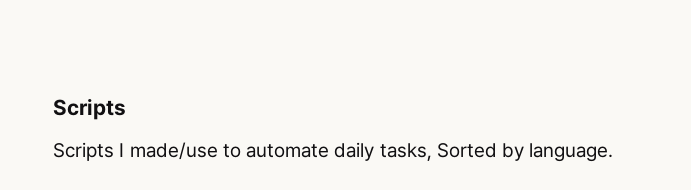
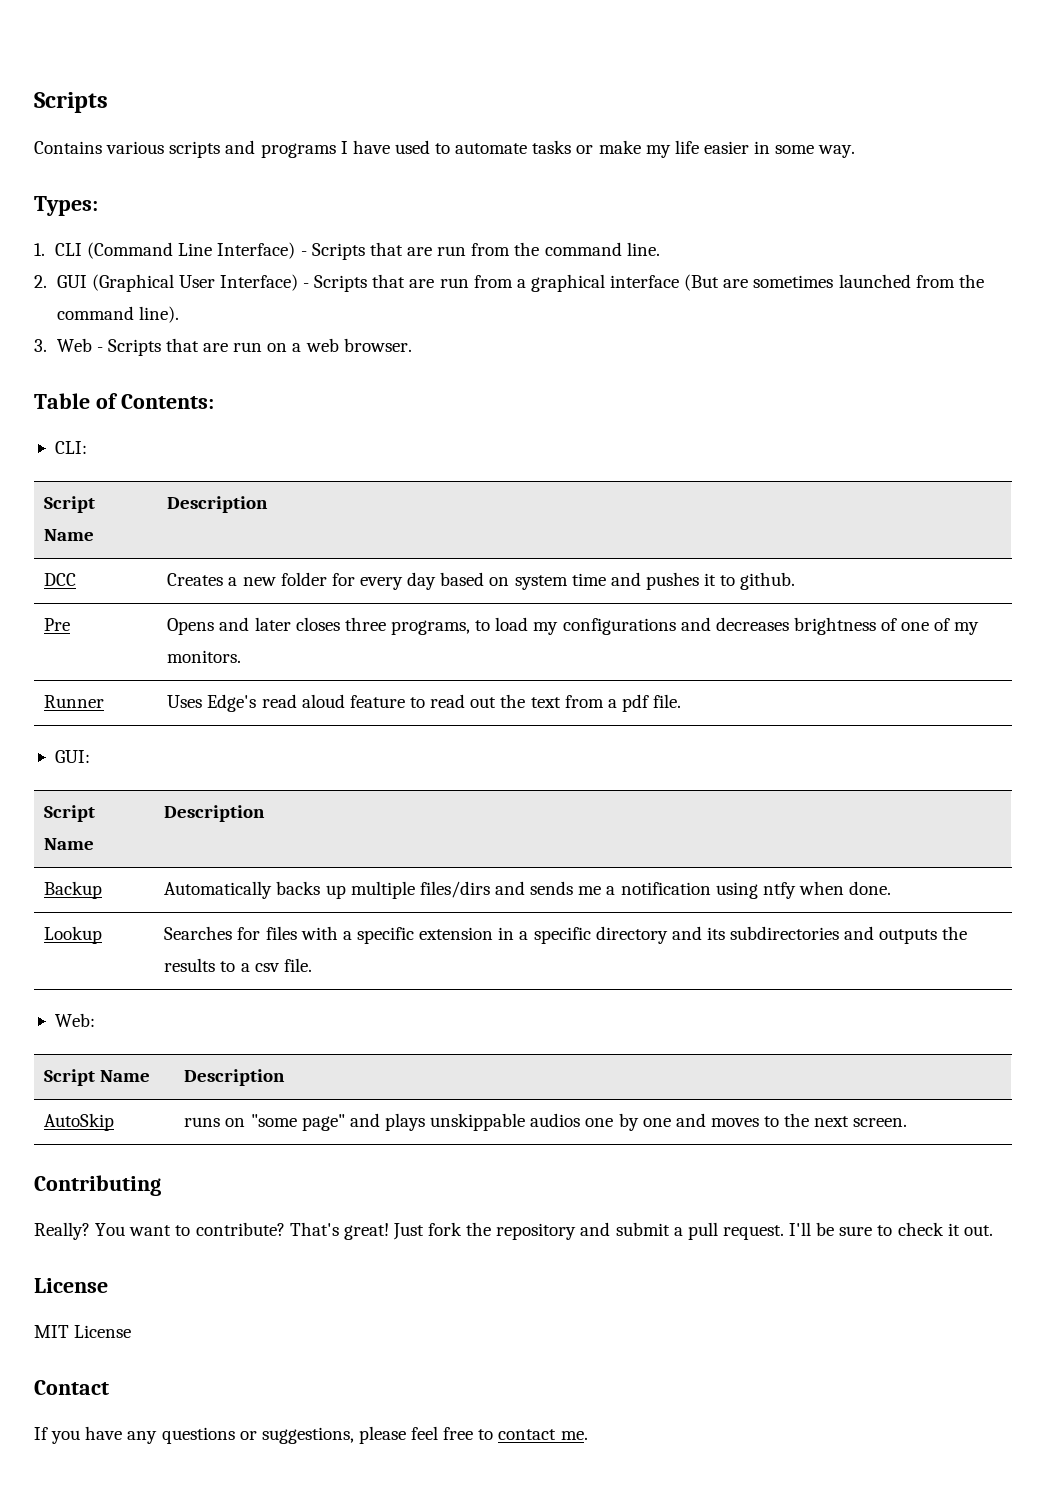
- Scripts I made/use to automate daily tasks, Sorted by language.
+ Contains various scripts and programs I have used to automate tasks or make my life easier in some way.
+ Types:
+ 1. CLI (Command Line Interface) - Scripts that are run from the command line.
+ 2. GUI (Graphical User Interface) - Scripts that are run from a graphical interface (But are sometimes launched from the command line).
+ 3. Web - Scripts that are run on a web browser.
+ Table of Contents:
+ CLI:
+ Script Name | Description
+ DCC | Creates a new folder for every day based on system time and pushes it to github.
+ Pre | Opens and later closes three programs, to load my configurations and decreases brightness of one of my monitors.
+ Runner | Uses Edge's read aloud feature to read out the text from a pdf file.
+ GUI:
+ Script Name | Description
+ Backup | Automatically backs up multiple files/dirs and sends me a notification using ntfy when done.
+ Lookup | Searches for files with a specific extension in a specific directory and its subdirectories and outputs the results to a csv file.
+ Web:
+ Script Name | Description
+ AutoSkip | runs on "some page" and plays unskippable audios one by one and moves to the next screen.
+ Contributing
+ Really? You want to contribute? That's great! Just fork the repository and submit a pull request. I'll be sure to check it out.
+ License
+ MIT License
+ Contact
+ If you have any questions or suggestions, please feel free to contact me.

